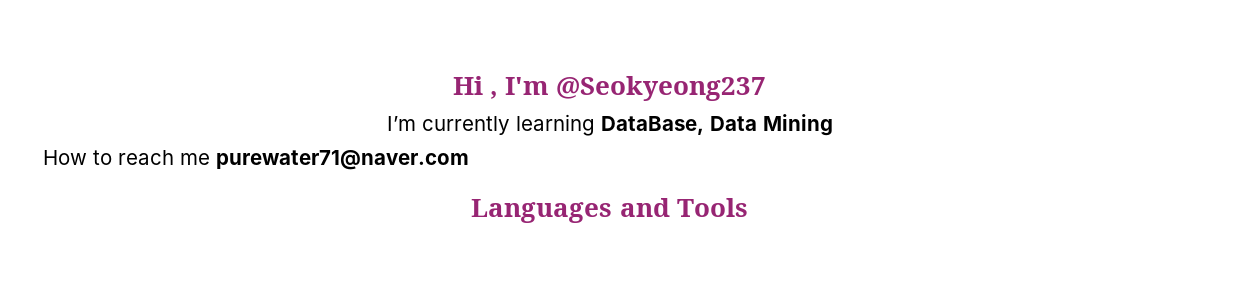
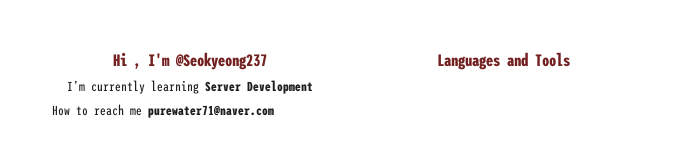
- I’m currently learning DataBase, Data Mining
+ I’m currently learning Server Development

